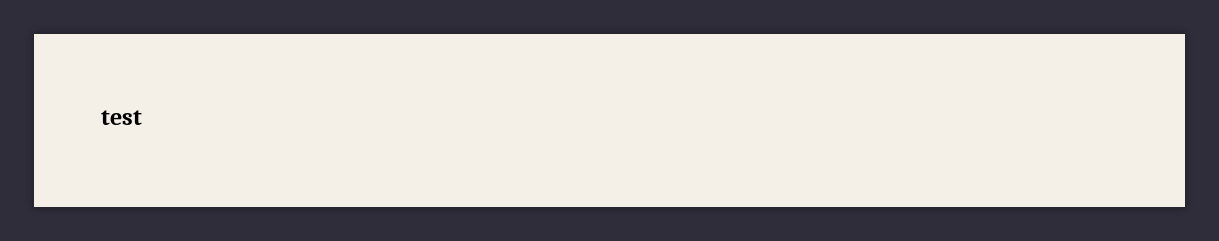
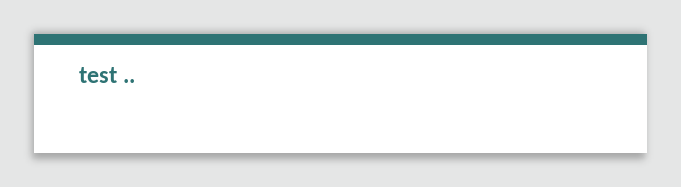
- test
+ test ..

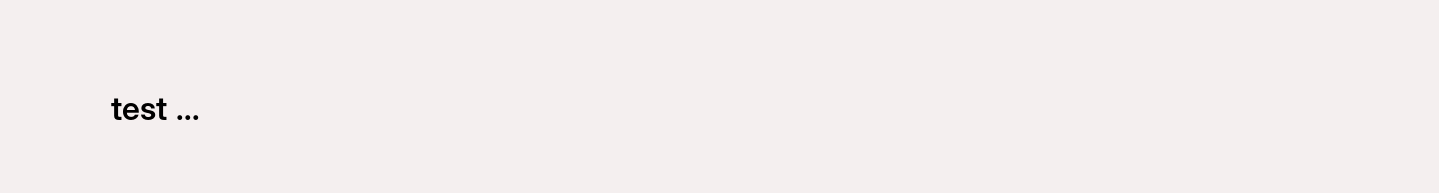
- test ..
+ test ...

